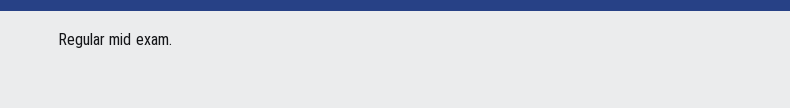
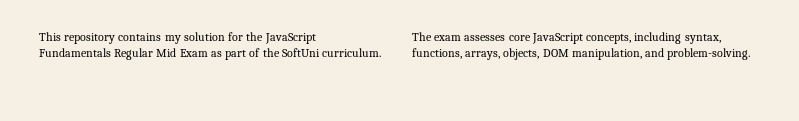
- Regular mid exam.
+ This repository contains my solution for the JavaScript Fundamentals Regular Mid Exam as part of the SoftUni curriculum. The exam assesses core JavaScript concepts, including syntax, functions, arrays, objects, DOM manipulation, and problem-solving.

